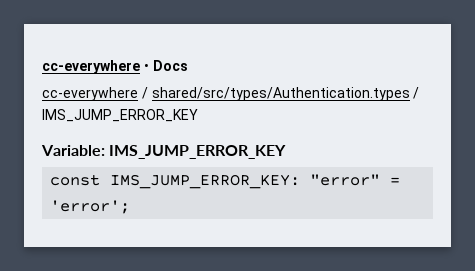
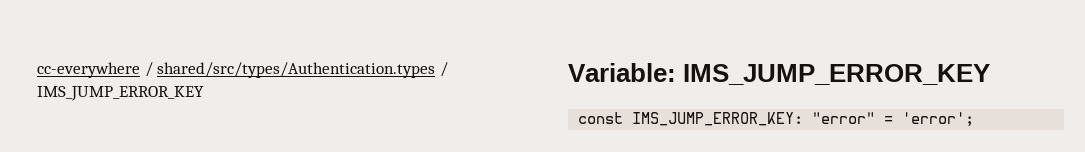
- cc-everywhere • Docs

